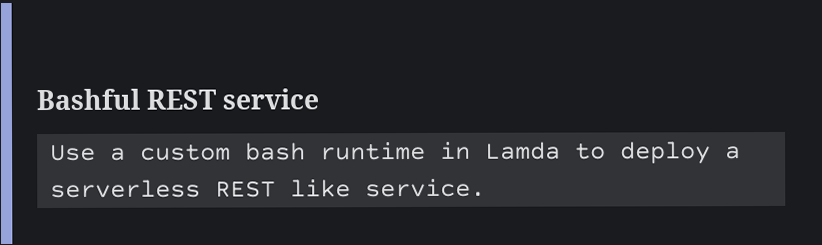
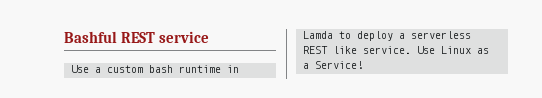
+ Use Linux as a Service!

